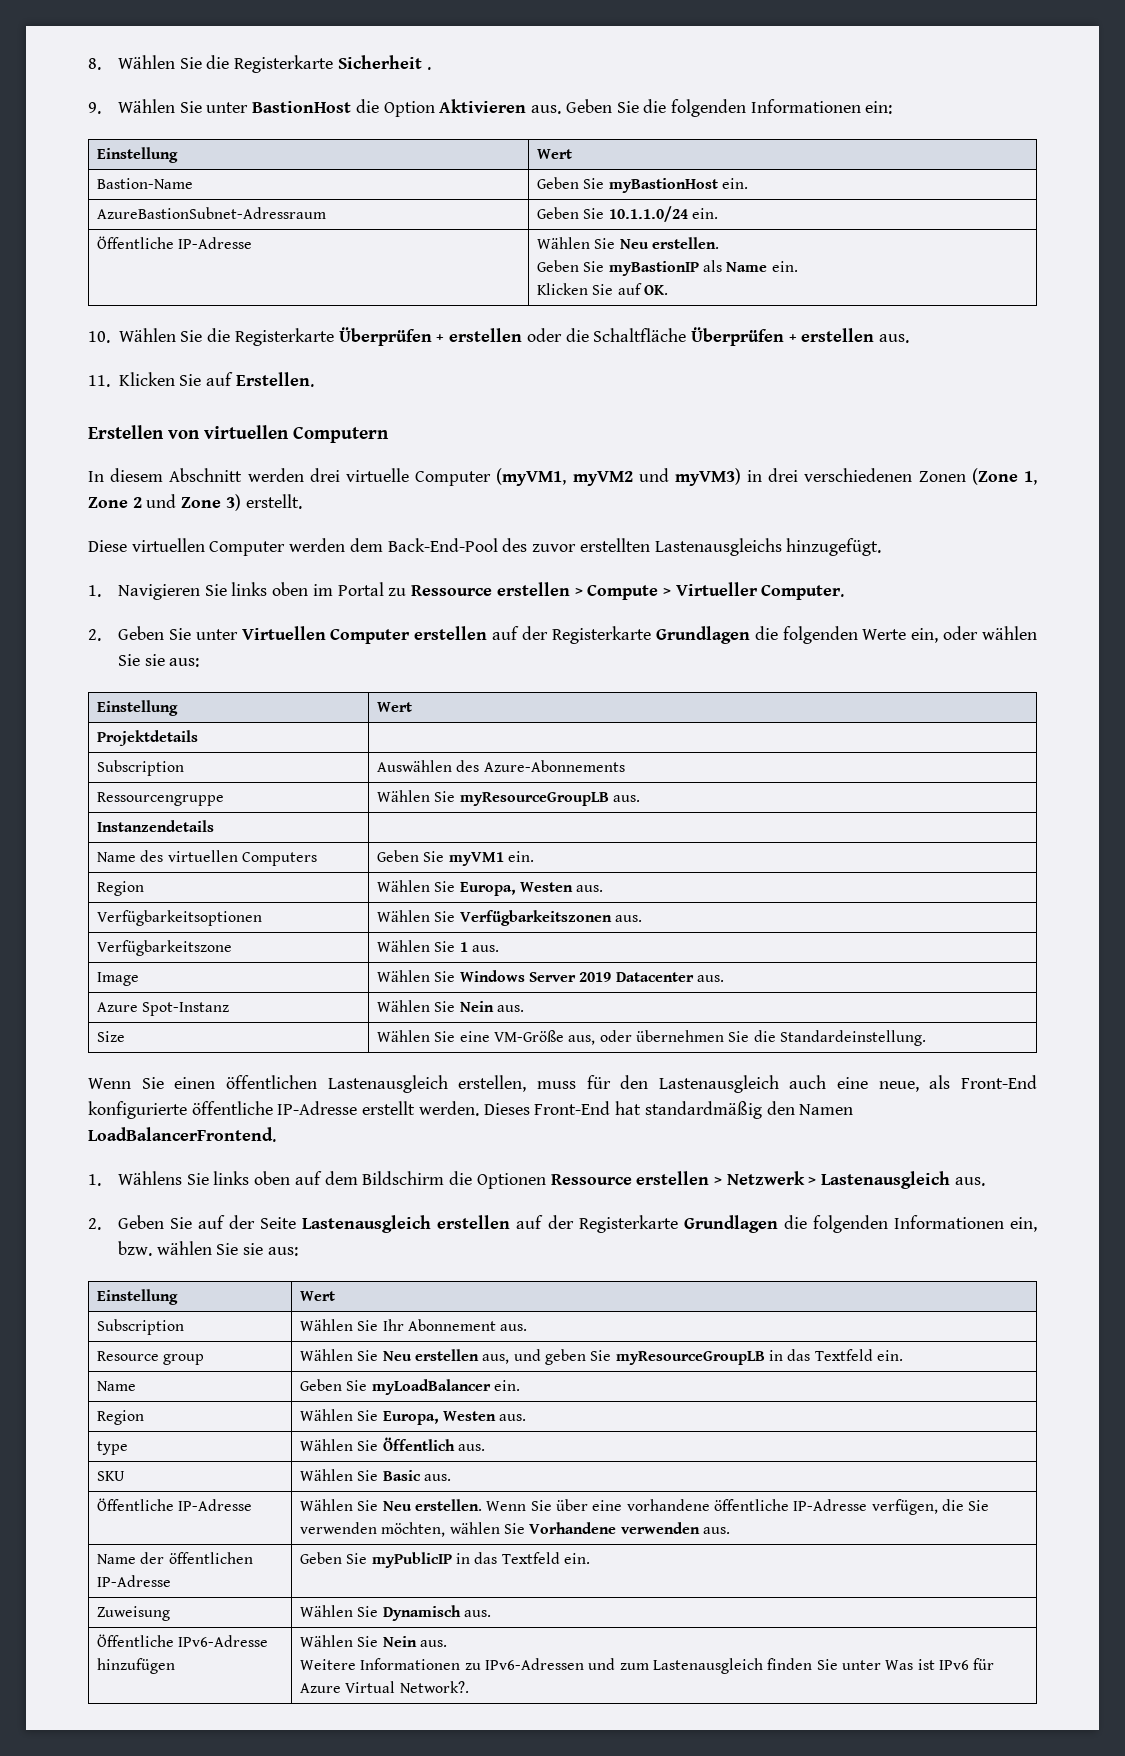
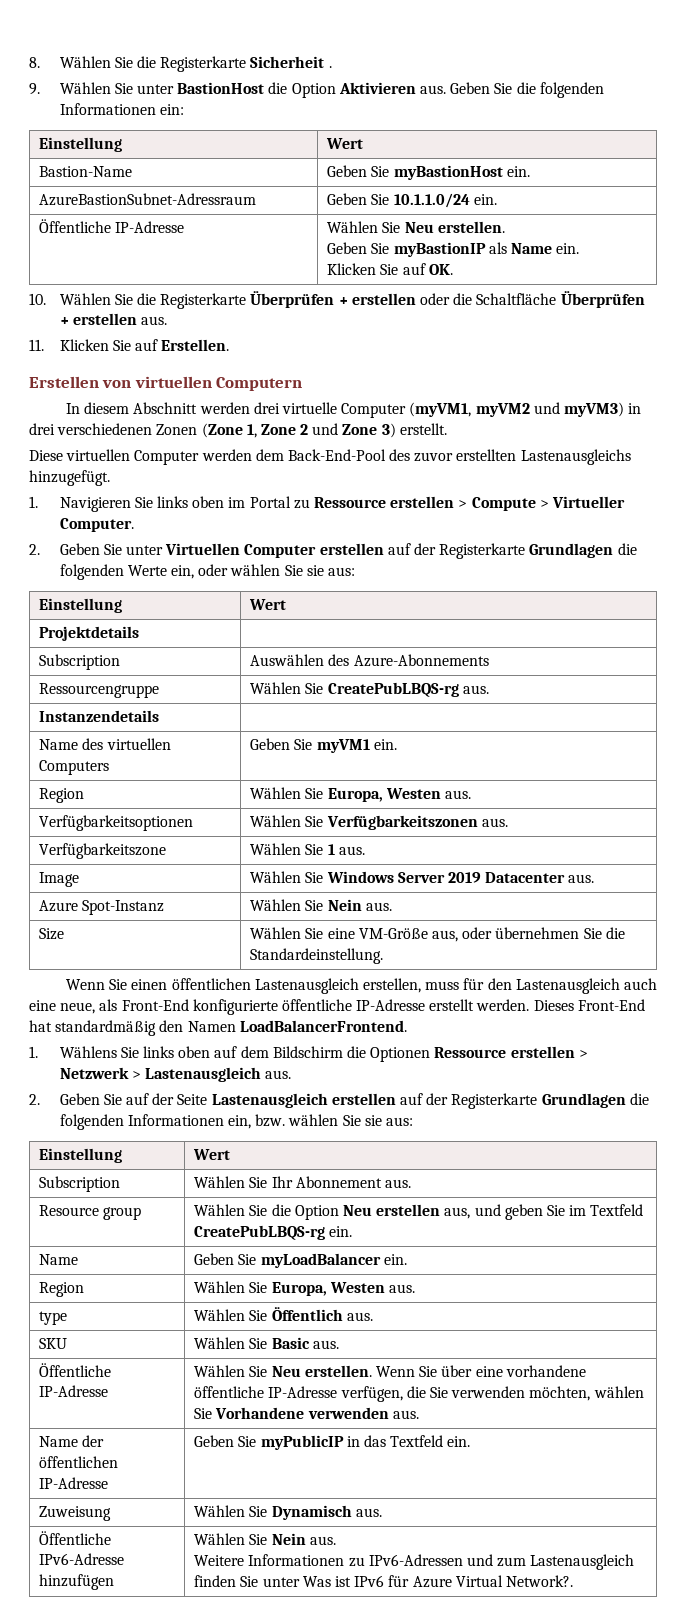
- Ressourcengruppe | Wählen Sie myResourceGroupLB aus.
+ Ressourcengruppe | Wählen Sie CreatePubLBQS-rg aus.
- Resource group | Wählen Sie Neu erstellen aus, und geben Sie myResourceGroupLB in das Textfeld ein.
+ Resource group | Wählen Sie die Option Neu erstellen aus, und geben Sie im Textfeld CreatePubLBQS-rg ein.

